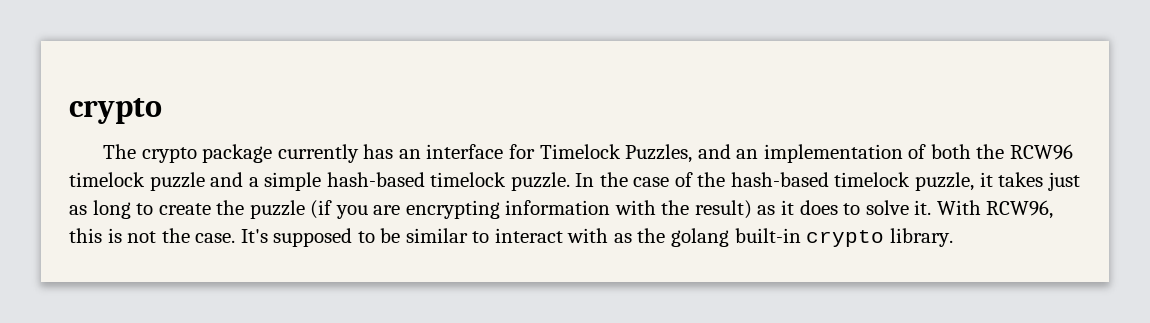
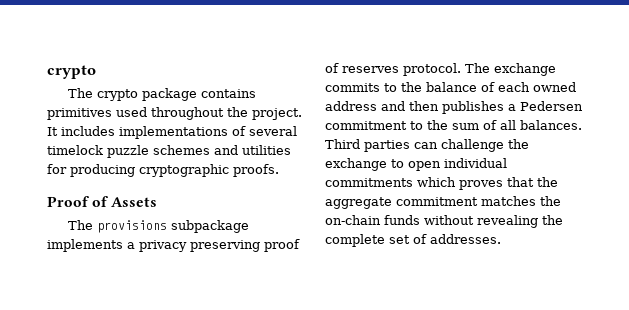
- The crypto package currently has an interface for Timelock Puzzles, and an implementation of both the RCW96 timelock puzzle and a simple hash-based timelock puzzle. In the case of the hash-based timelock puzzle, it takes just as long to create the puzzle (if you are encrypting information with the result) as it does to solve it. With RCW96, this is not the case. It's supposed to be similar to interact with as the golang built-in crypto library.
+ The crypto package contains primitives used throughout the project. It includes implementations of several timelock puzzle schemes and utilities for producing cryptographic proofs.
+ Proof of Assets
+ The provisions subpackage implements a privacy preserving proof of reserves protocol. The exchange commits to the balance of each owned address and then publishes a Pedersen commitment to the sum of all balances. Third parties can challenge the exchange to open individual commitments which proves that the aggregate commitment matches the on‑chain funds without revealing the complete set of addresses.

